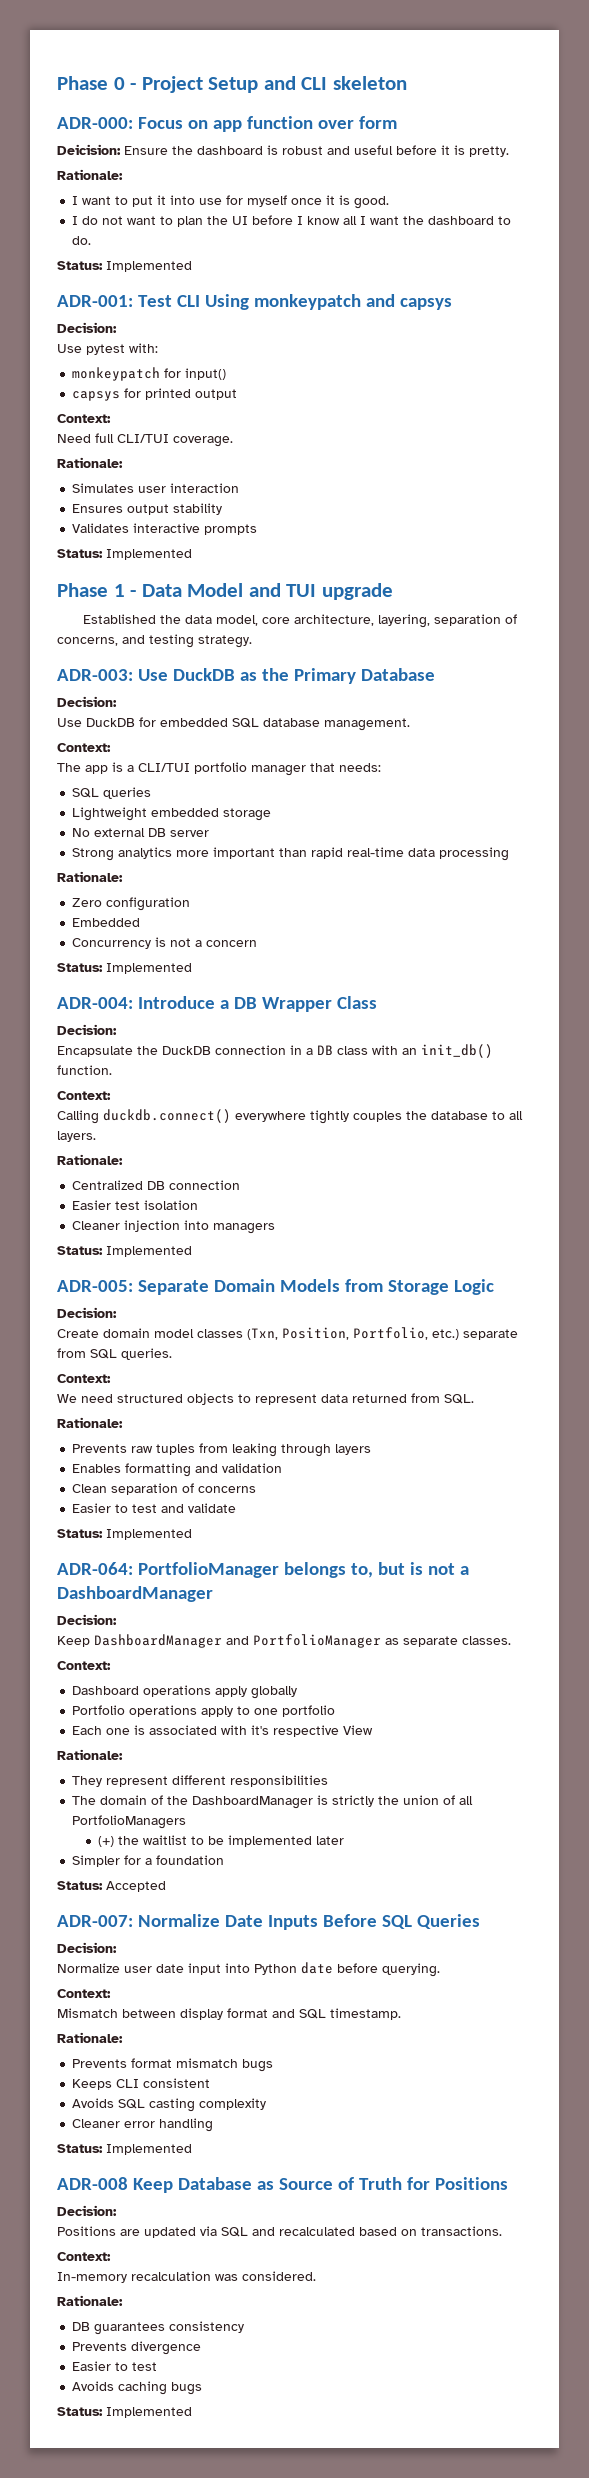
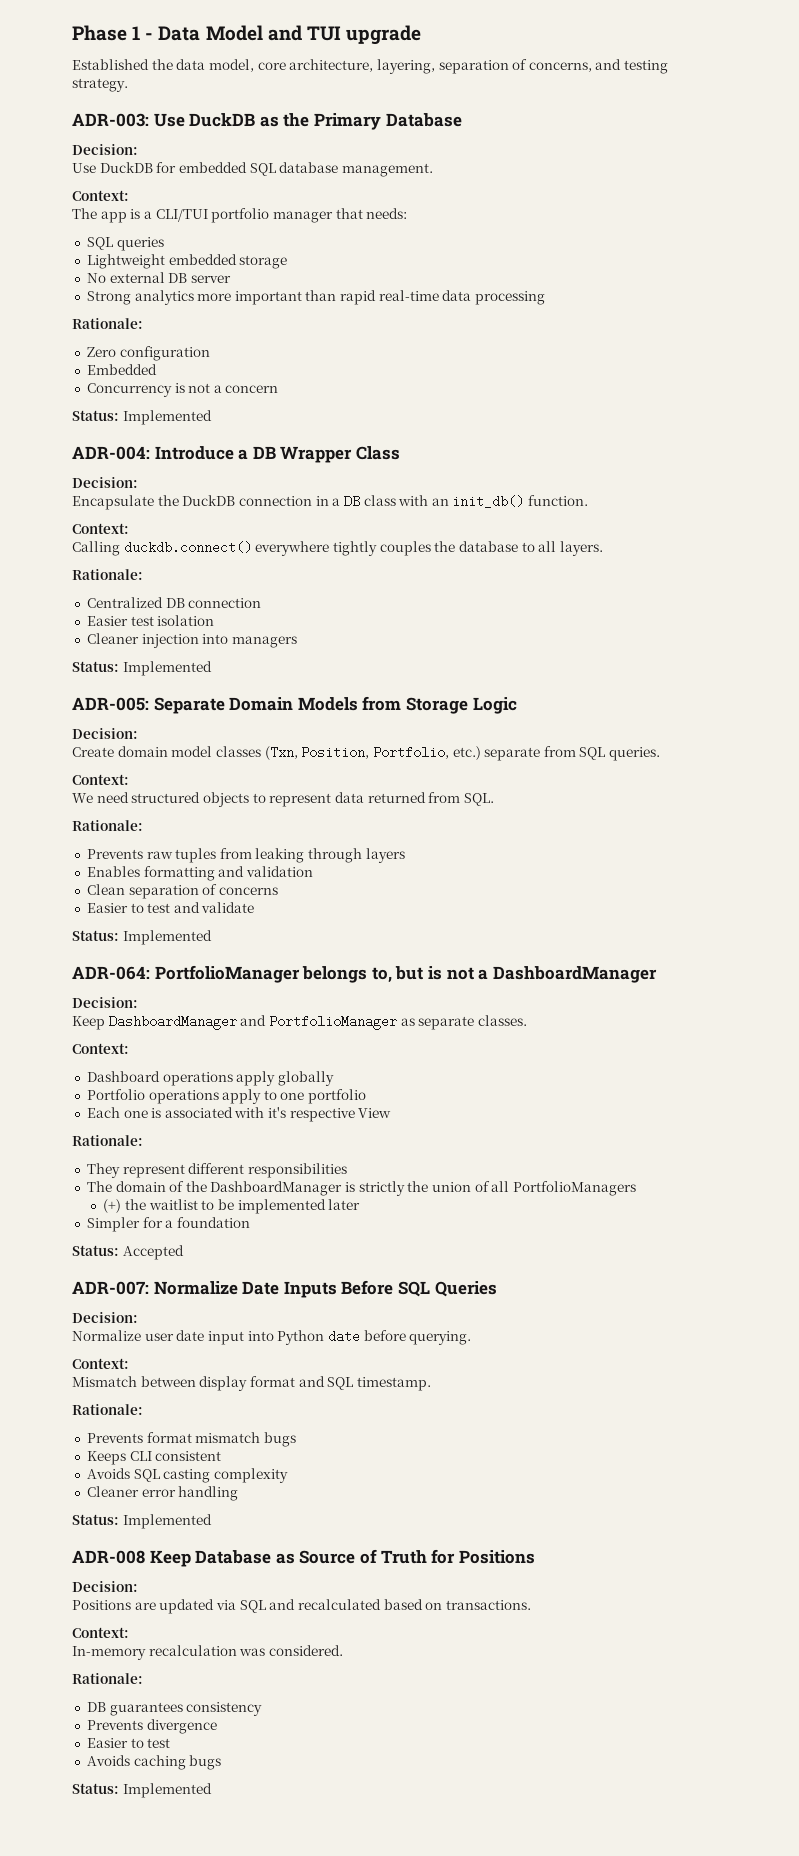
- Phase 0 - Project Setup and CLI skeleton
- ADR-000: Focus on app function over form
- Deicision: Ensure the dashboard is robust and useful before it is pretty.
- Rationale:
- I want to put it into use for myself once it is good.
- I do not want to plan the UI before I know all I want the dashboard to do.
- Status: Implemented
- ADR-001: Test CLI Using monkeypatch and capsys
- Decision:
- Use pytest with:
- monkeypatch for input()
- capsys for printed output
- Context:
- Need full CLI/TUI coverage.
- Rationale:
- Simulates user interaction
- Ensures output stability
- Validates interactive prompts
- Status: Implemented

